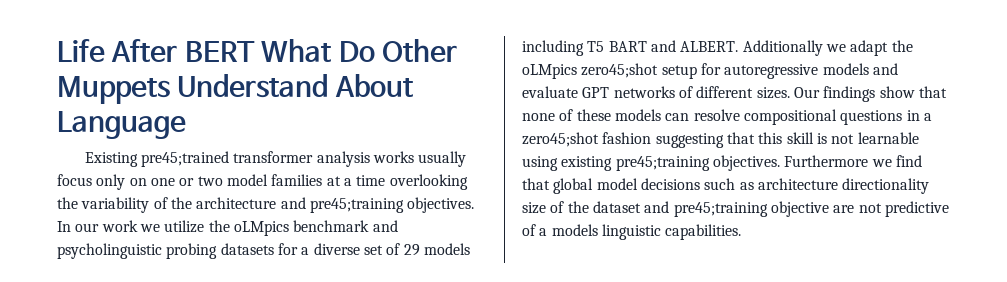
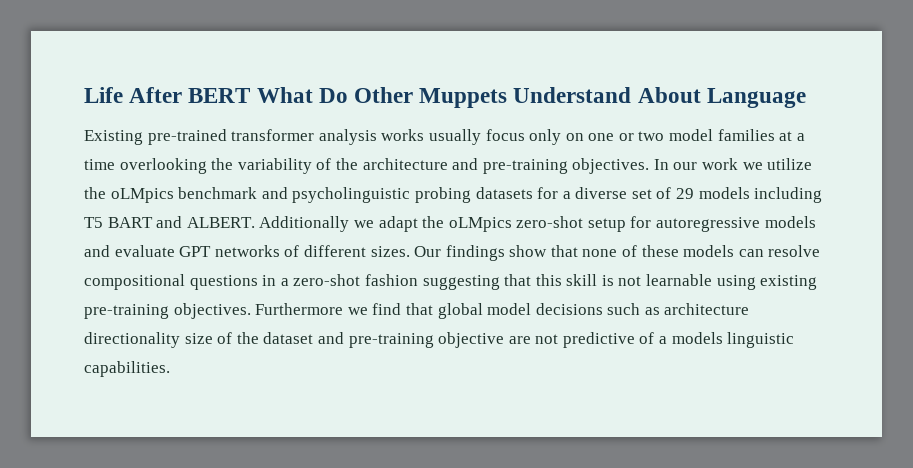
- Existing pre45;trained transformer analysis works usually focus only on one or two model families at a time overlooking the variability of the architecture and pre45;training objectives.
+ Existing pre-trained transformer analysis works usually focus only on one or two model families at a time overlooking the variability of the architecture and pre-training objectives.
- Additionally we adapt the oLMpics zero45;shot setup for autoregressive models and evaluate GPT networks of different sizes.
+ Additionally we adapt the oLMpics zero-shot setup for autoregressive models and evaluate GPT networks of different sizes.
- Our findings show that none of these models can resolve compositional questions in a zero45;shot fashion suggesting that this skill is not learnable using existing pre45;training objectives.
+ Our findings show that none of these models can resolve compositional questions in a zero-shot fashion suggesting that this skill is not learnable using existing pre-training objectives.
- Furthermore we find that global model decisions such as architecture directionality size of the dataset and pre45;training objective are not predictive of a models linguistic capabilities.
+ Furthermore we find that global model decisions such as architecture directionality size of the dataset and pre-training objective are not predictive of a models linguistic capabilities.

